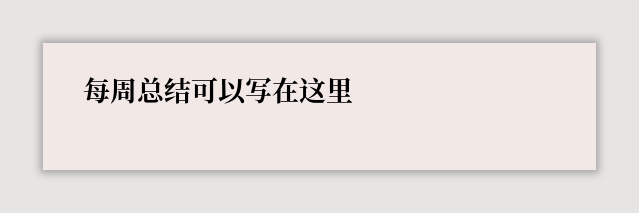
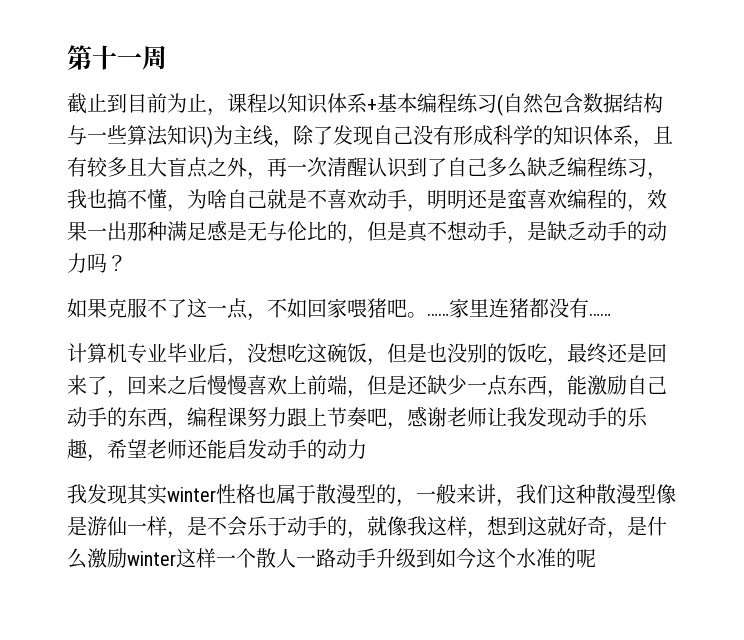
- 每周总结可以写在这里
+ 第十一周
+ 截止到目前为止，课程以知识体系+基本编程练习(自然包含数据结构与一些算法知识)为主线，除了发现自己没有形成科学的知识体系，且有较多且大盲点之外，再一次清醒认识到了自己多么缺乏编程练习，我也搞不懂，为啥自己就是不喜欢动手，明明还是蛮喜欢编程的，效果一出那种满足感是无与伦比的，但是真不想动手，是缺乏动手的动力吗？
+ 如果克服不了这一点，不如回家喂猪吧。……家里连猪都没有……
+ 计算机专业毕业后，没想吃这碗饭，但是也没别的饭吃，最终还是回来了，回来之后慢慢喜欢上前端，但是还缺少一点东西，能激励自己动手的东西，编程课努力跟上节奏吧，感谢老师让我发现动手的乐趣，希望老师还能启发动手的动力
+ 我发现其实winter性格也属于散漫型的，一般来讲，我们这种散漫型像是游仙一样，是不会乐于动手的，就像我这样，想到这就好奇，是什么激励winter这样一个散人一路动手升级到如今这个水准的呢

